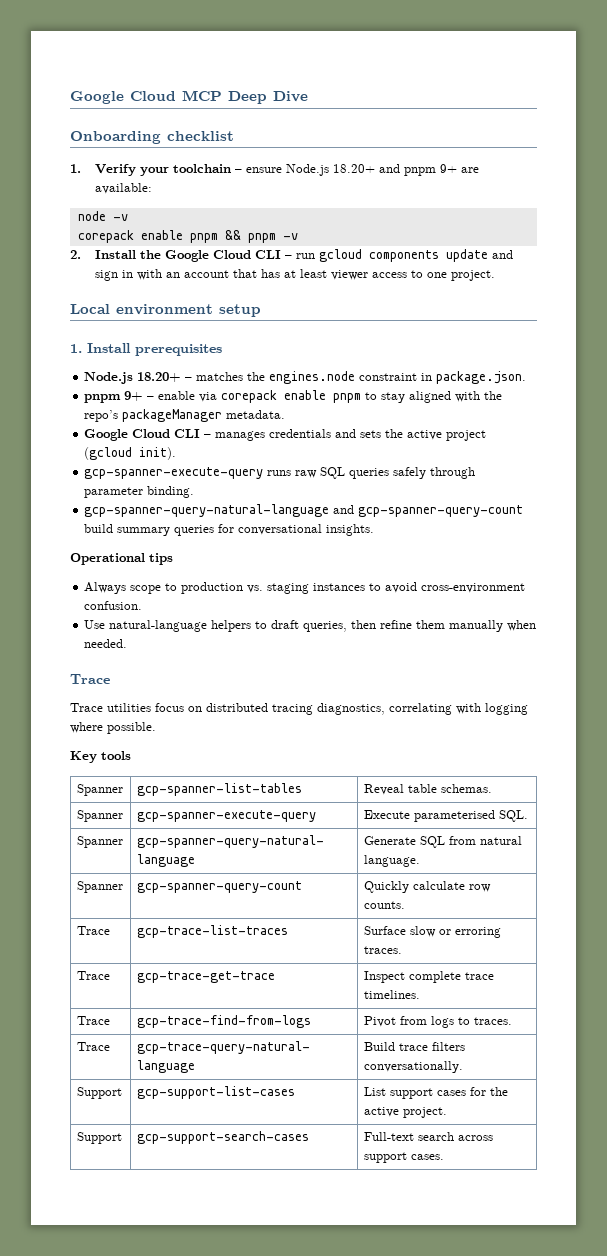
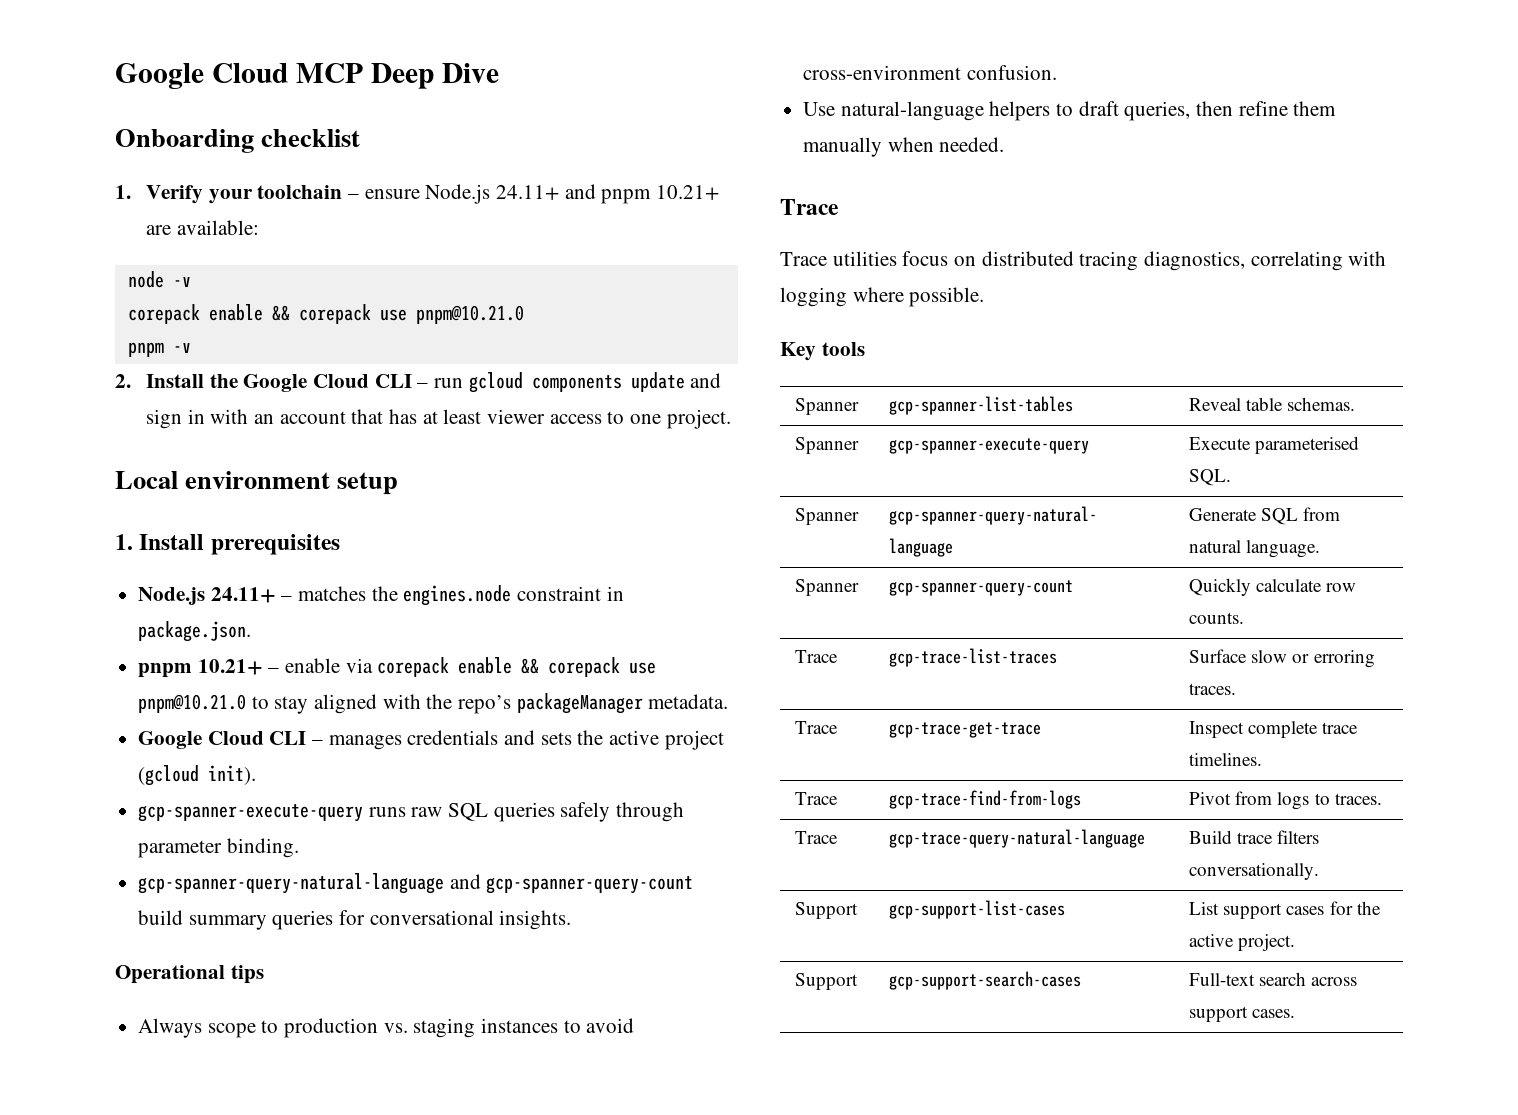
- 1. Verify your toolchain – ensure Node.js 18.20+ and pnpm 9+ are available:
+ 1. Verify your toolchain – ensure Node.js 24.11+ and pnpm 10.21+ are available:
  node -v
- corepack enable pnpm && pnpm -v
+ corepack enable && corepack use pnpm@10.21.0
+ pnpm -v
- Node.js 18.20+ – matches the engines.node constraint in package.json.
+ Node.js 24.11+ – matches the engines.node constraint in package.json.
- pnpm 9+ – enable via corepack enable pnpm to stay aligned with the repo’s packageManager metadata.
+ pnpm 10.21+ – enable via corepack enable && corepack use pnpm@10.21.0 to stay aligned with the repo’s packageManager metadata.

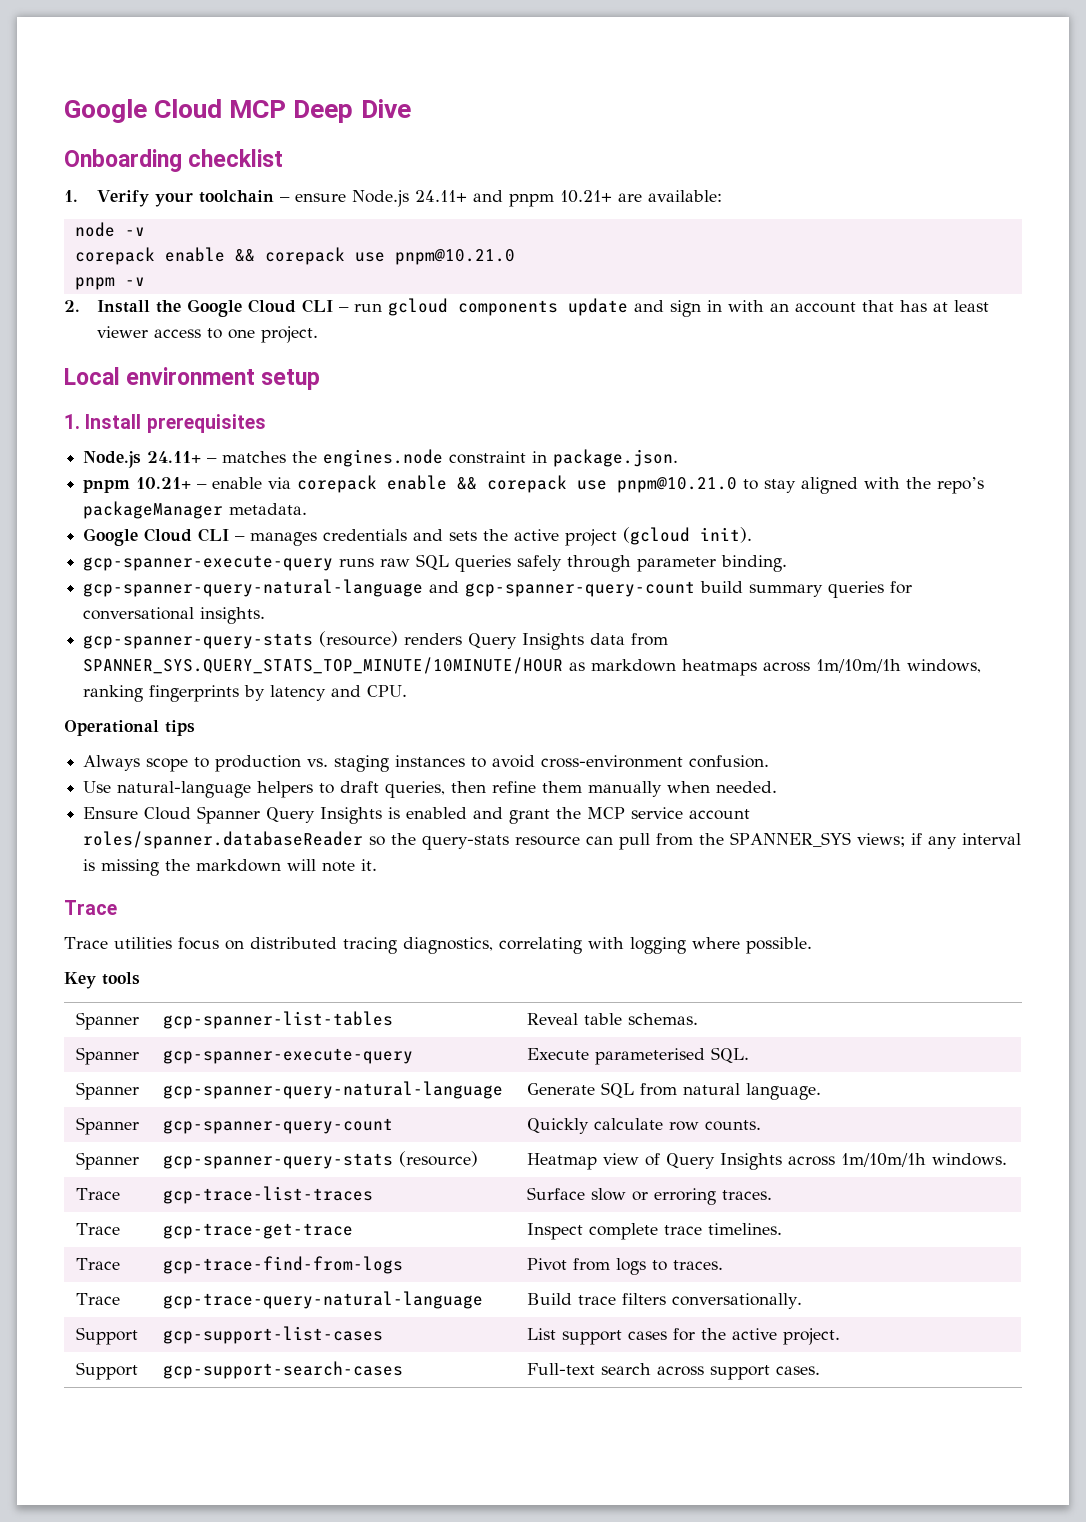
+ gcp-spanner-query-stats (resource) renders Query Insights data from SPANNER_SYS.QUERY_STATS_TOP_MINUTE/10MINUTE/HOUR as markdown heatmaps across 1m/10m/1h windows, ranking fingerprints by latency and CPU.
+ Ensure Cloud Spanner Query Insights is enabled and grant the MCP service account roles/spanner.databaseReader so the query-stats resource can pull from the SPANNER_SYS views; if any interval is missing the markdown will note it.
+ Spanner | gcp-spanner-query-stats (resource) | Heatmap view of Query Insights across 1m/10m/1h windows.

